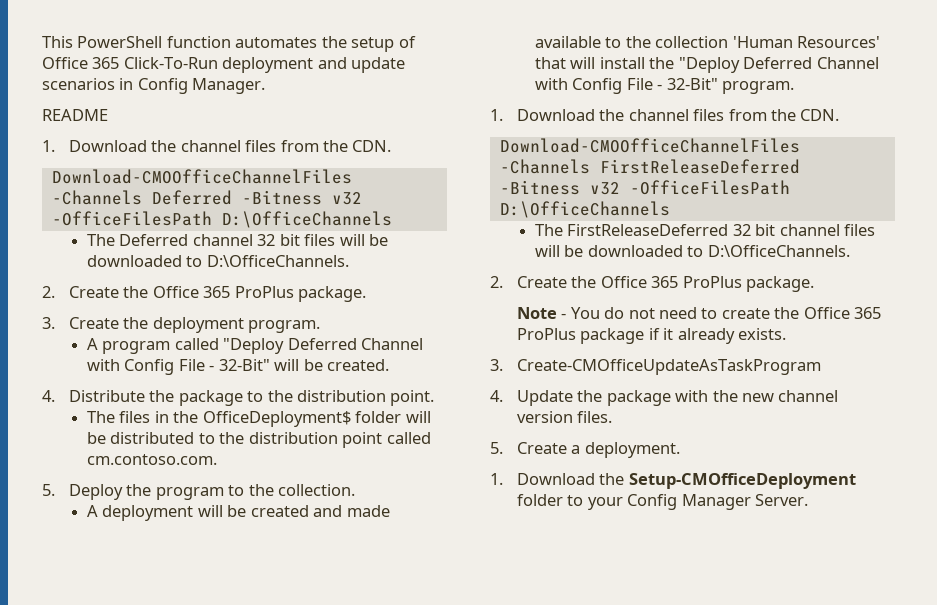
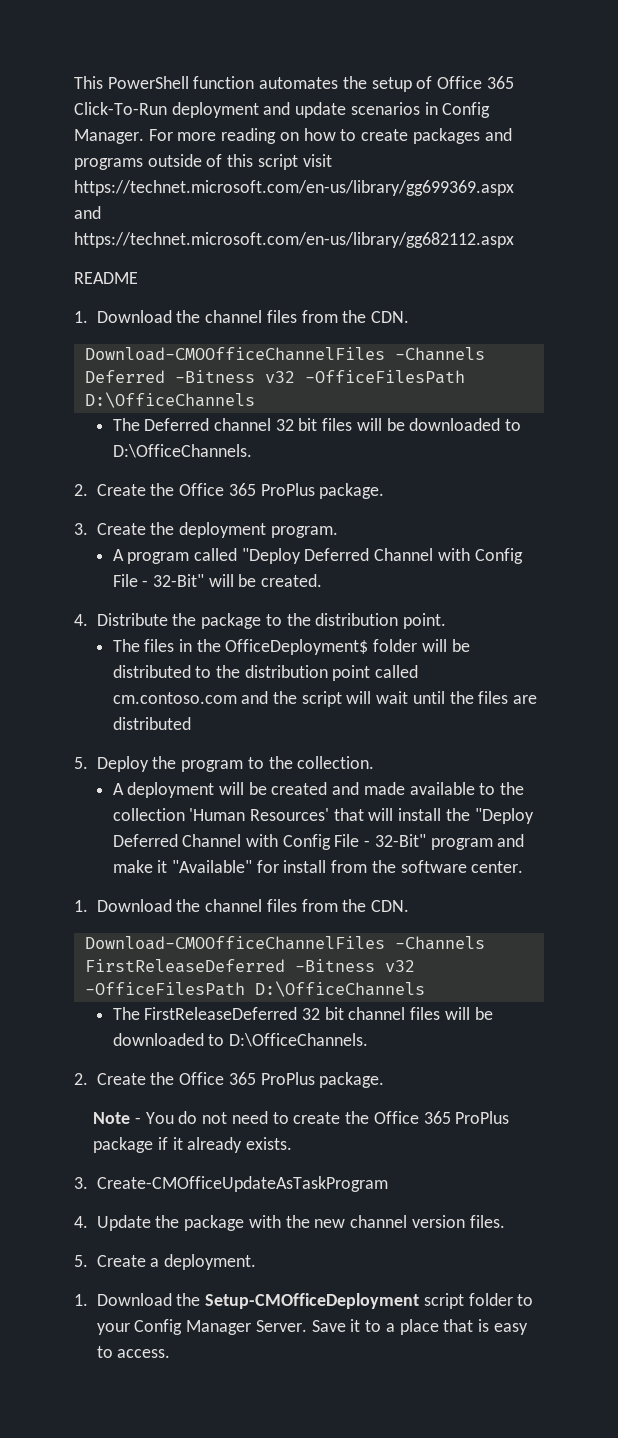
+ For more reading on how to create packages and programs outside of this script visit https://technet.microsoft.com/en-us/library/gg699369.aspx and https://technet.microsoft.com/en-us/library/gg682112.aspx
- The files in the OfficeDeployment$ folder will be distributed to the distribution point called cm.contoso.com.
+ The files in the OfficeDeployment$ folder will be distributed to the distribution point called cm.contoso.com and the script will wait until the files are distributed
- A deployment will be created and made available to the collection 'Human Resources' that will install the "Deploy Deferred Channel with Config File - 32-Bit" program.
+ A deployment will be created and made available to the collection 'Human Resources' that will install the "Deploy Deferred Channel with Config File - 32-Bit" program and make it "Available" for install from the software center.
- 1. Download the Setup-CMOfficeDeployment folder to your Config Manager Server.
+ 1. Download the Setup-CMOfficeDeployment script folder to your Config Manager Server.
+ Save it to a place that is easy to access.

